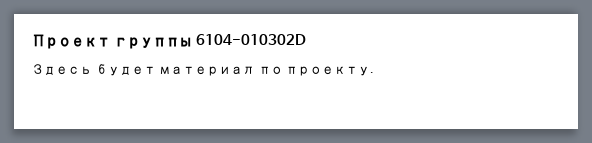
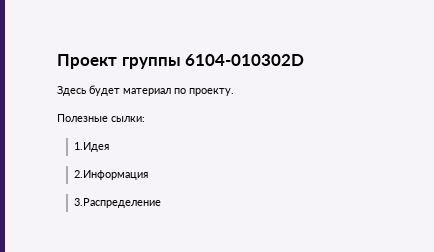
+ Полезные сылки:
+ 1.Идея
+ 2.Информация
+ 3.Распределение

